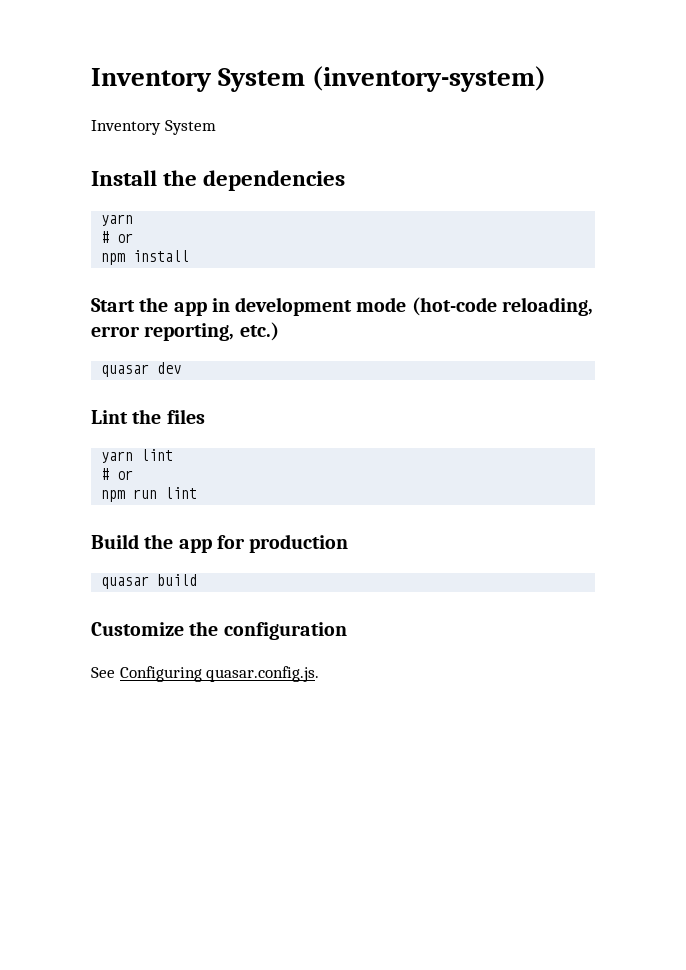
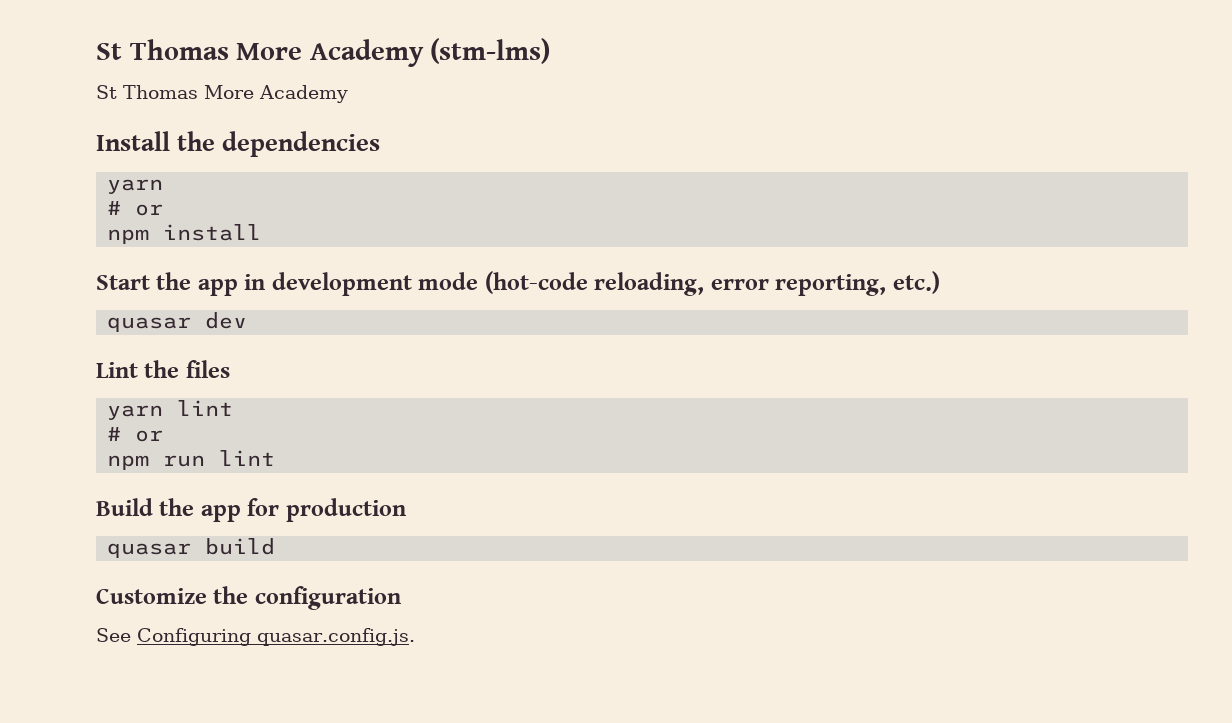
- Inventory System (inventory-system)
- Inventory System
+ St Thomas More Academy (stm-lms)
+ St Thomas More Academy

